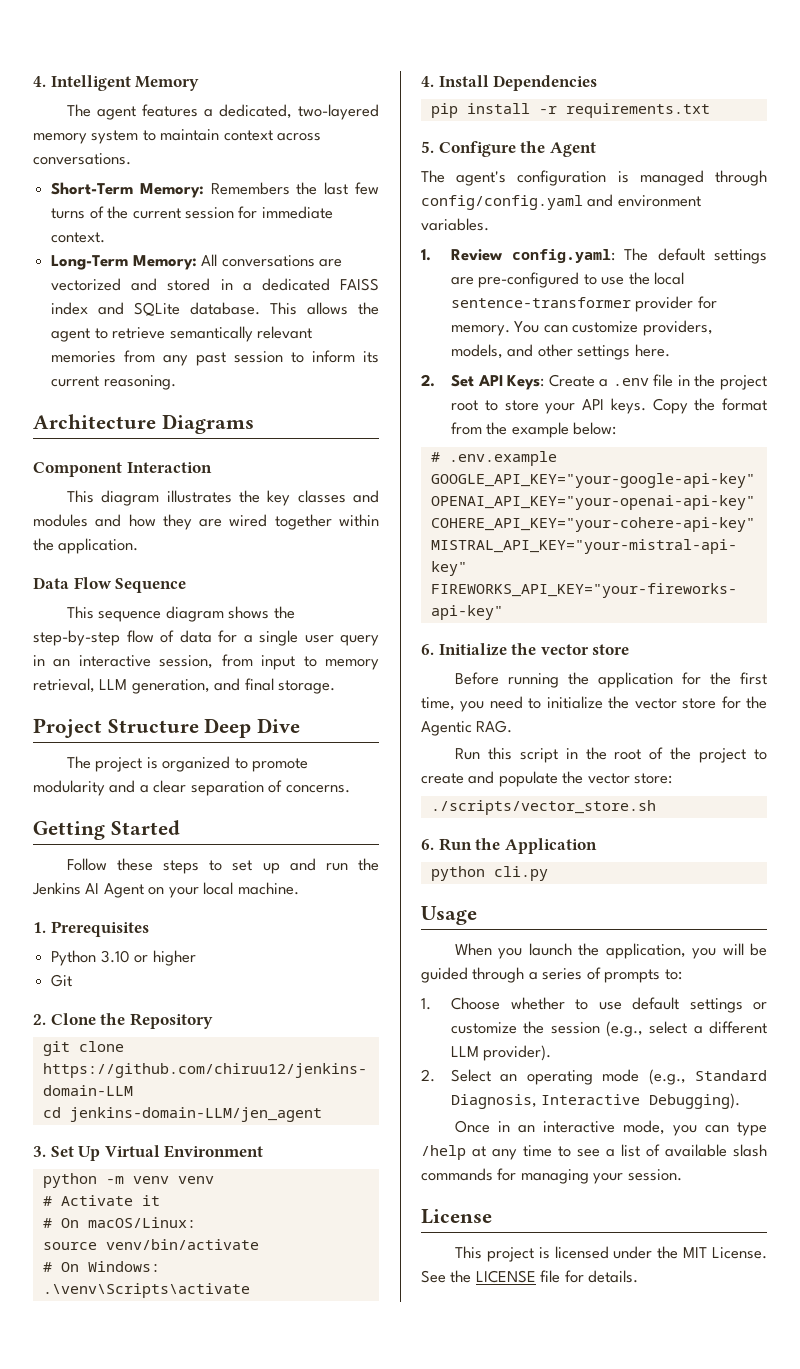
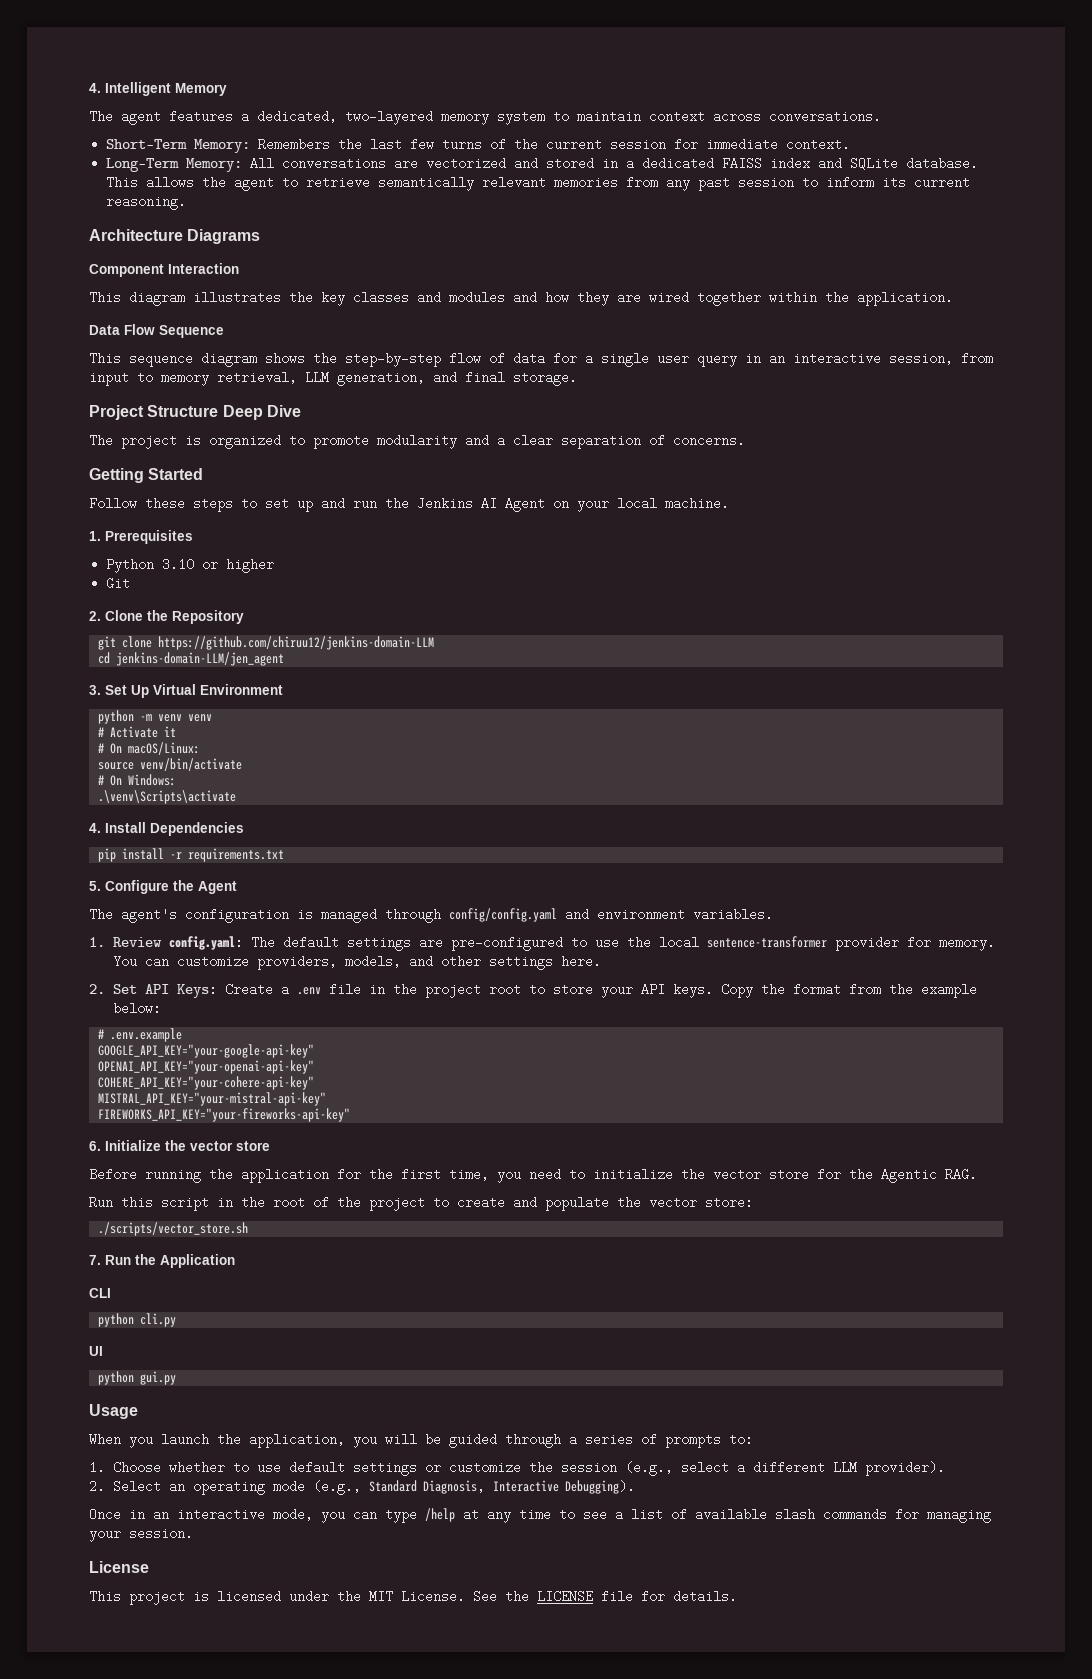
- 6. Run the Application
+ 7. Run the Application
+ CLI
+ UI
+ python gui.py

